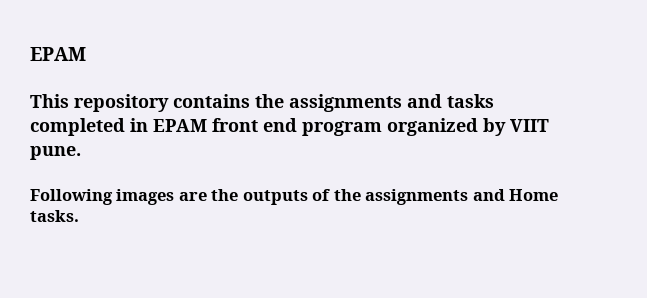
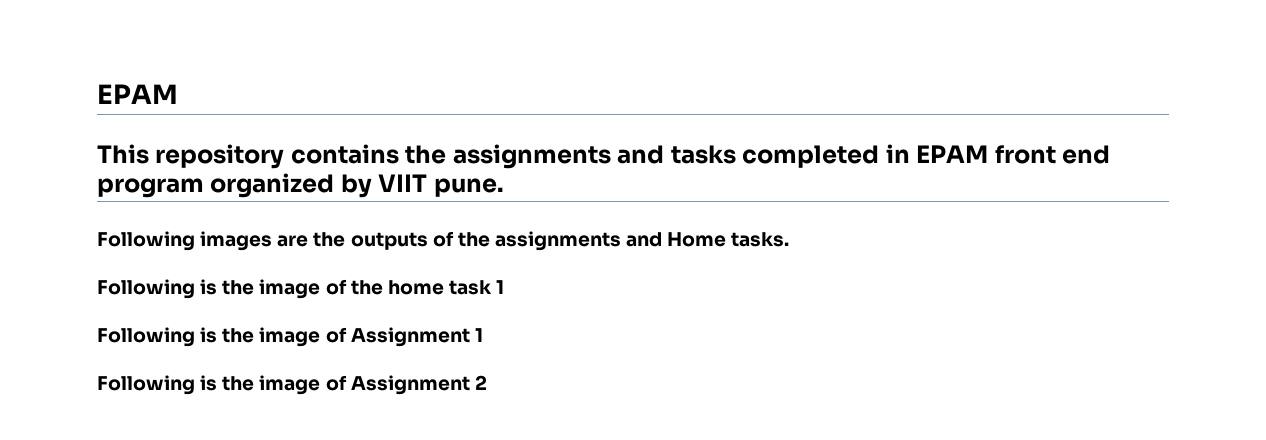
+ Following is the image of the home task 1
+ Following is the image of Assignment 1
+ Following is the image of Assignment 2

